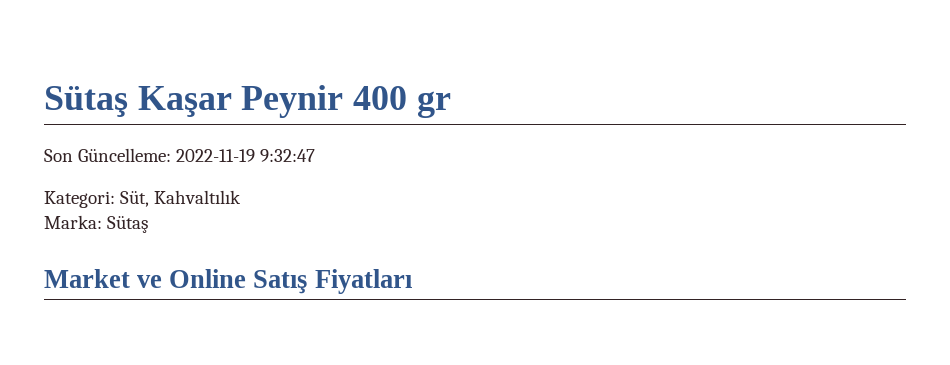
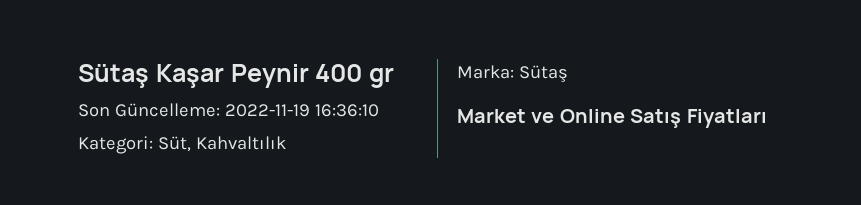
- Son Güncelleme: 2022-11-19 9:32:47
+ Son Güncelleme: 2022-11-19 16:36:10

